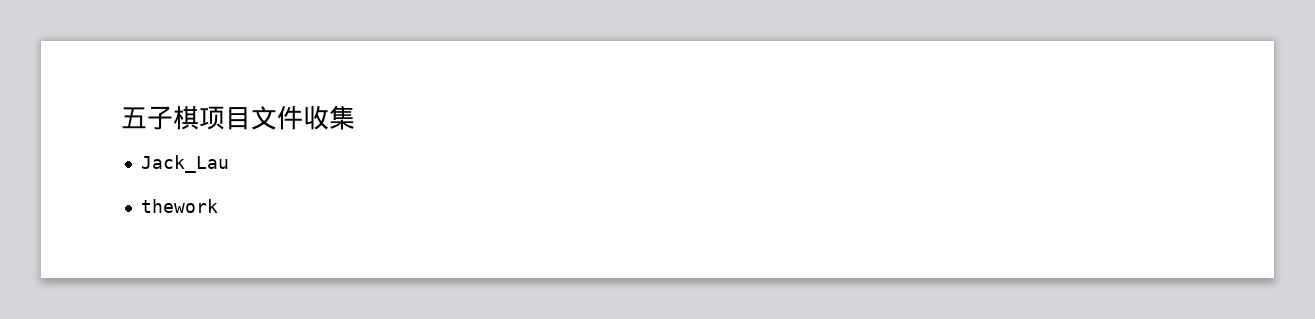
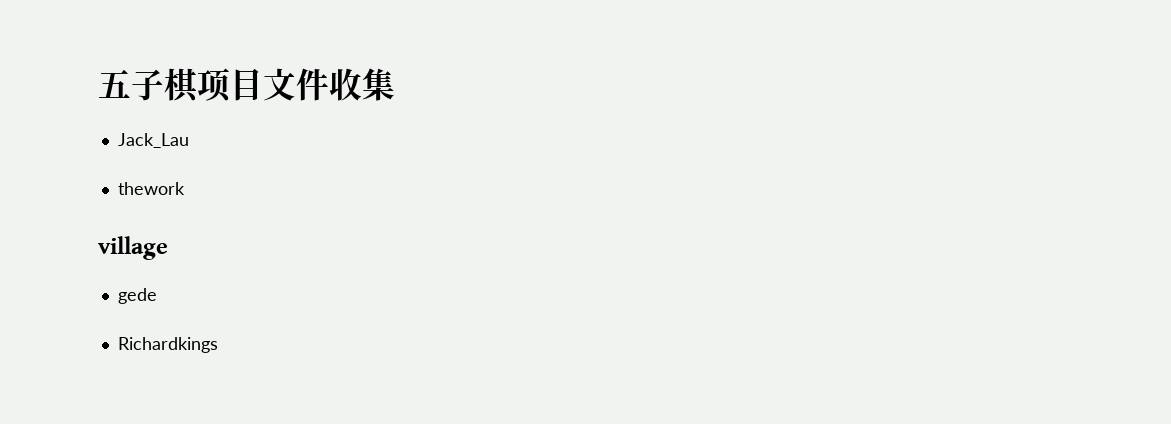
+ village
+ gede
+ Richardkings

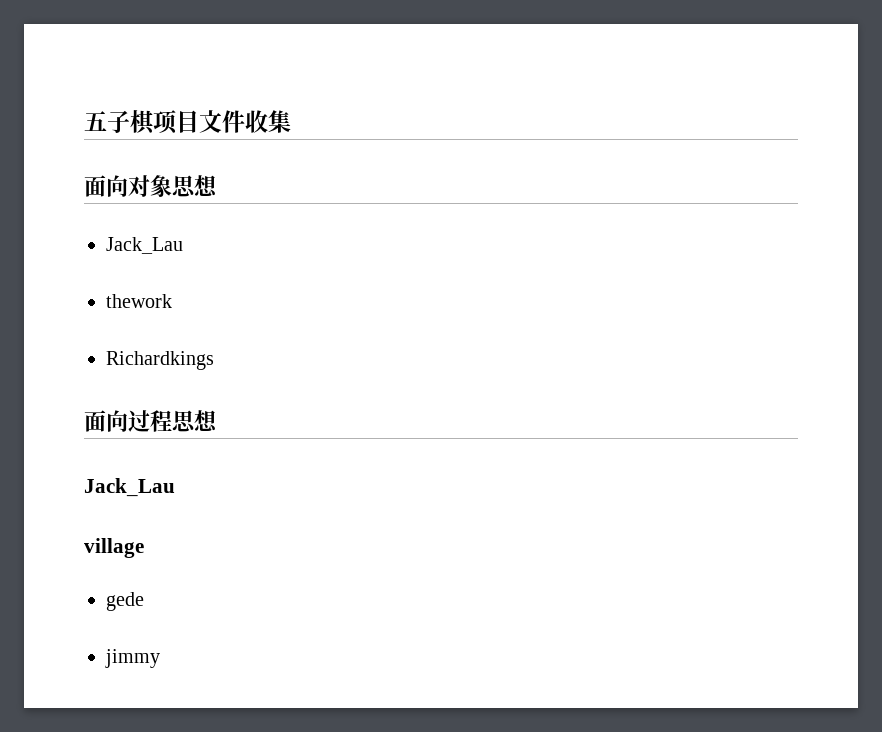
+ 面向对象思想
+ Richardkings
+ 面向过程思想
+ Jack_Lau
- Richardkings
+ jimmy

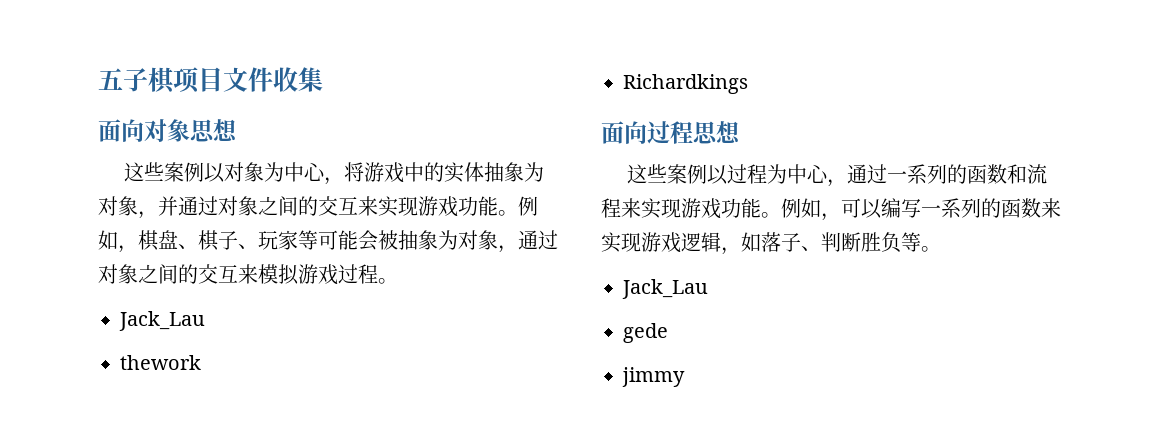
+ 这些案例以对象为中心，将游戏中的实体抽象为对象，并通过对象之间的交互来实现游戏功能。例如，棋盘、棋子、玩家等可能会被抽象为对象，通过对象之间的交互来模拟游戏过程。
  面向过程思想
+ 这些案例以过程为中心，通过一系列的函数和流程来实现游戏功能。例如，可以编写一系列的函数来实现游戏逻辑，如落子、判断胜负等。
  Jack_Lau
- village

